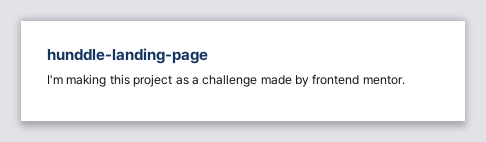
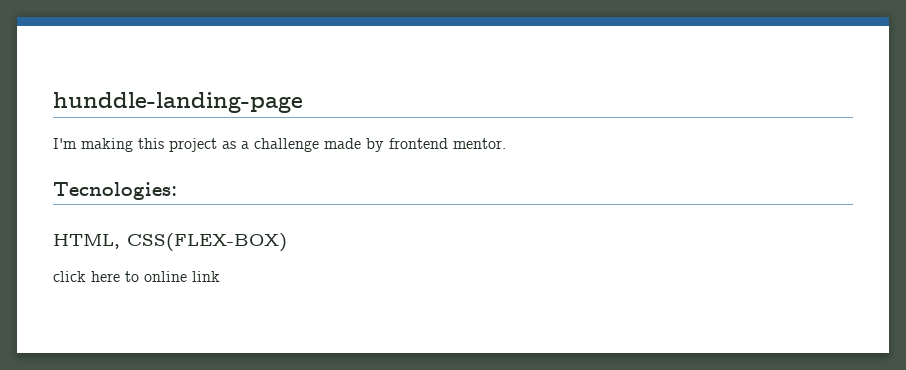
+ Tecnologies:
+ HTML, CSS(FLEX-BOX)
+ click here to online link

